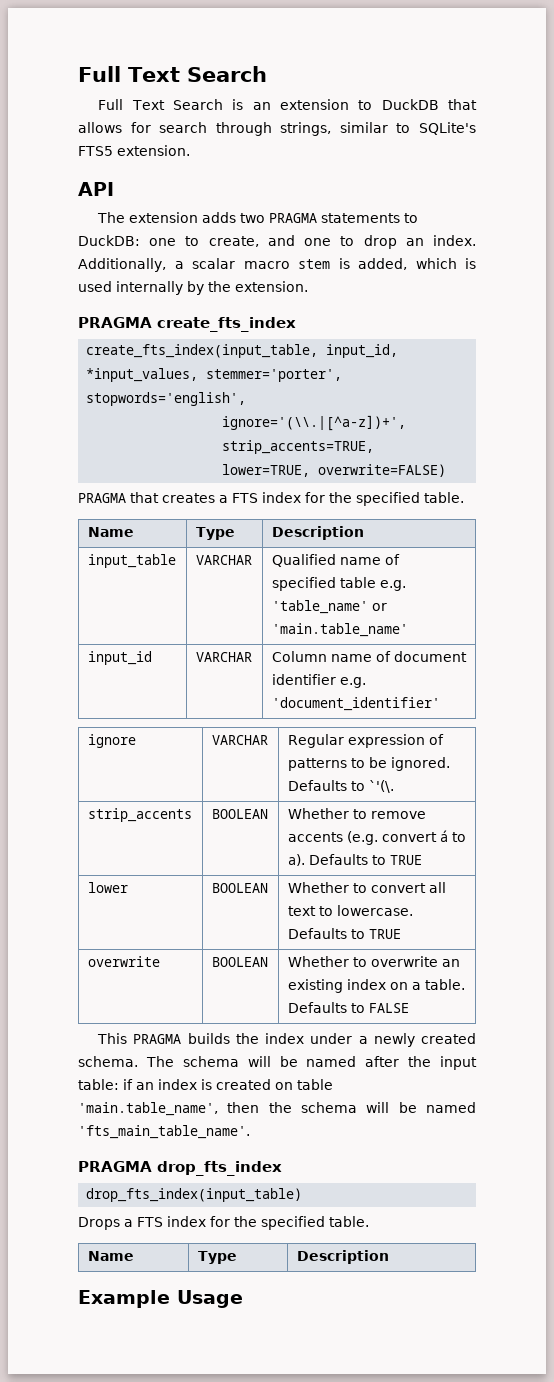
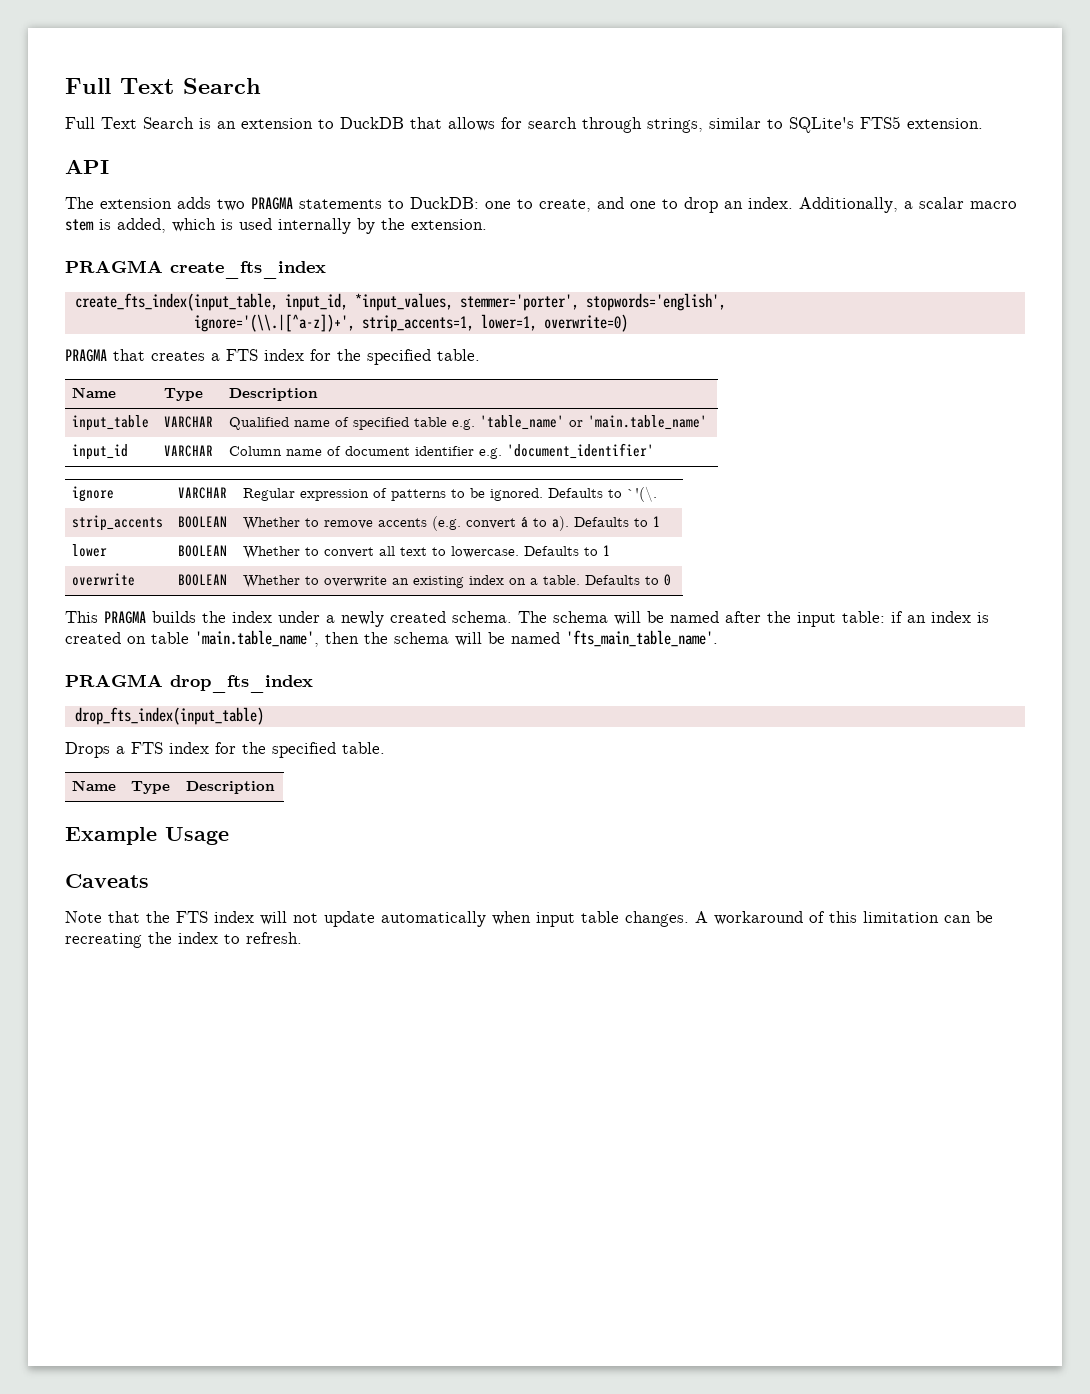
- ignore='(\\.|[^a-z])+', strip_accents=TRUE, lower=TRUE, overwrite=FALSE)
+ ignore='(\\.|[^a-z])+', strip_accents=1, lower=1, overwrite=0)
- strip_accents | BOOLEAN | Whether to remove accents (e.g. convert á to a). Defaults to TRUE
+ strip_accents | BOOLEAN | Whether to remove accents (e.g. convert á to a). Defaults to 1
- lower | BOOLEAN | Whether to convert all text to lowercase. Defaults to TRUE
+ lower | BOOLEAN | Whether to convert all text to lowercase. Defaults to 1
- overwrite | BOOLEAN | Whether to overwrite an existing index on a table. Defaults to FALSE
+ overwrite | BOOLEAN | Whether to overwrite an existing index on a table. Defaults to 0
+ Caveats
+ Note that the FTS index will not update automatically when input table changes. A workaround of this limitation can be recreating the index to refresh.

